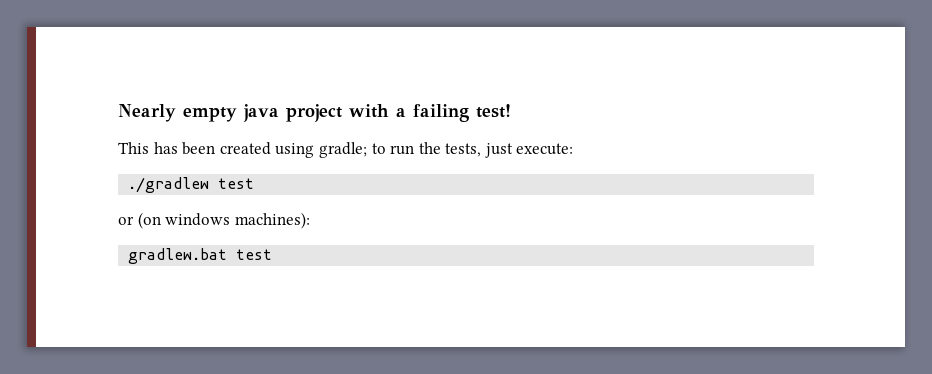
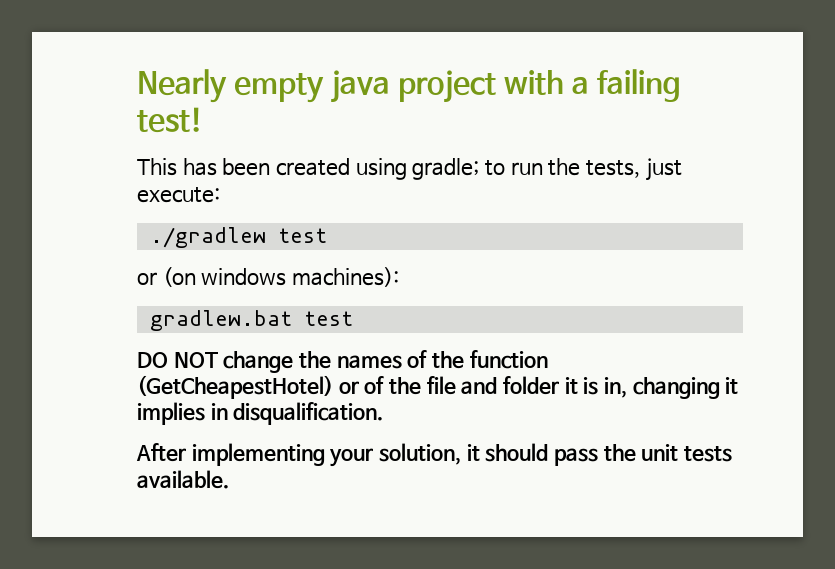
+ DO NOT change the names of the function (GetCheapestHotel) or of the file and folder it is in, changing it implies in disqualification.
+ After implementing your solution, it should pass the unit tests available.

